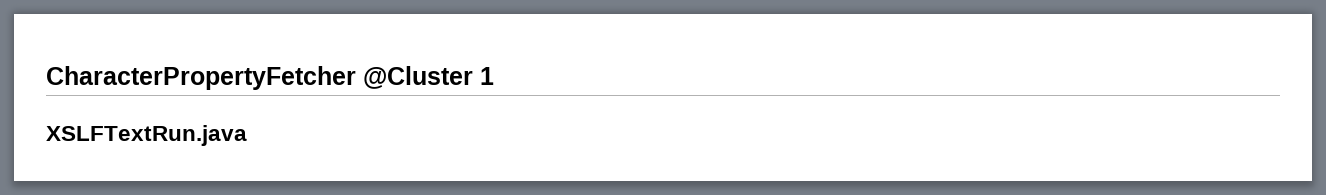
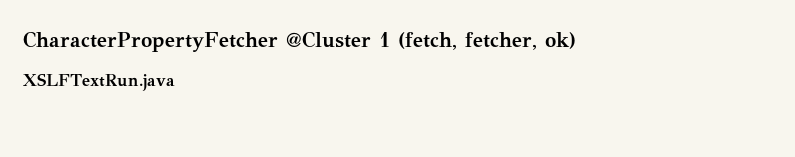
- CharacterPropertyFetcher @Cluster 1
+ CharacterPropertyFetcher @Cluster 1 (fetch, fetcher, ok)

